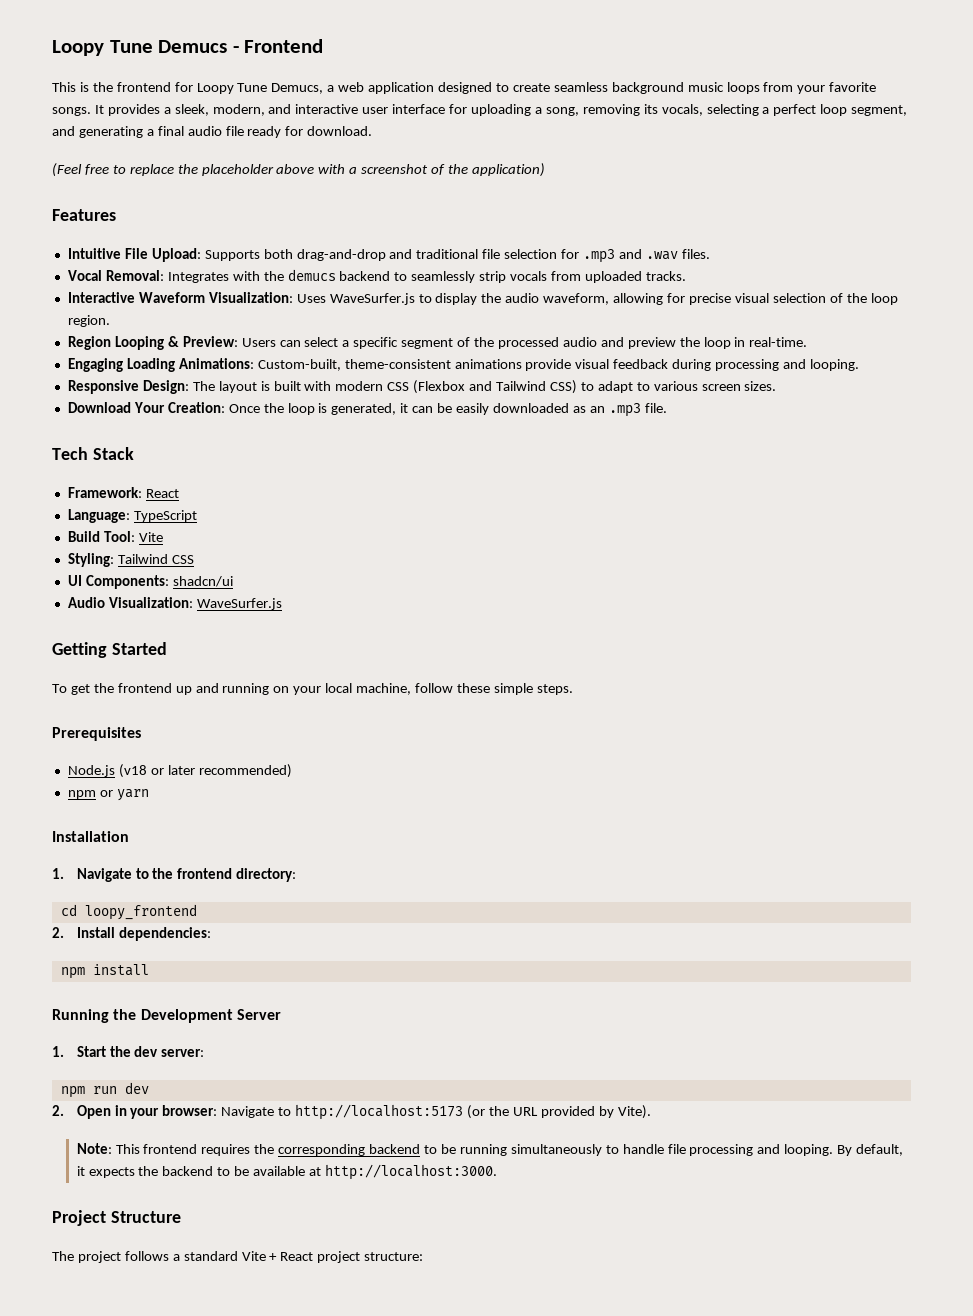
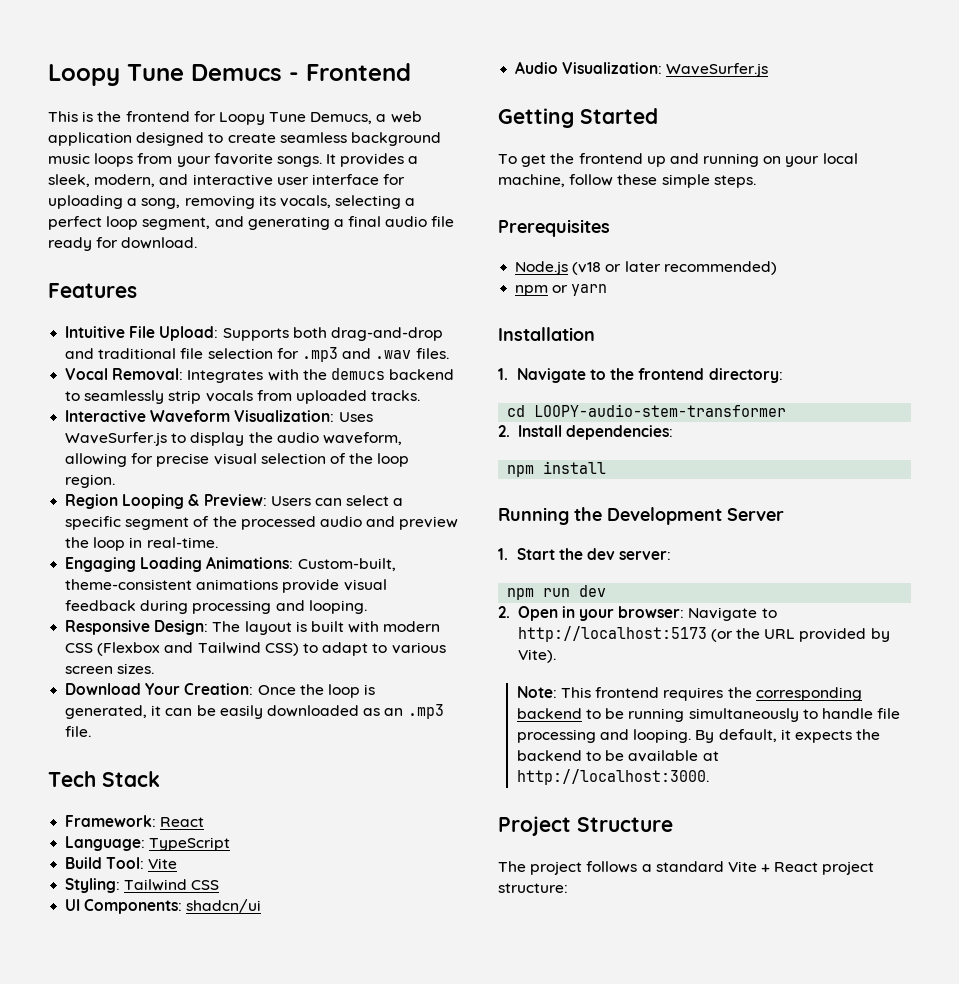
- (Feel free to replace the placeholder above with a screenshot of the application)
- cd loopy_frontend
+ cd LOOPY-audio-stem-transformer

